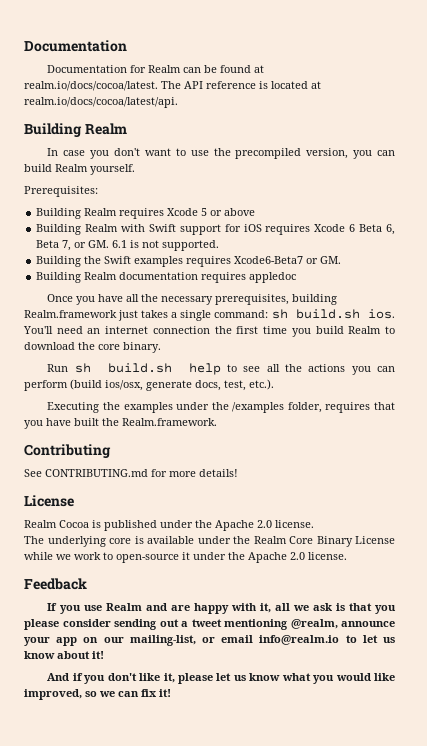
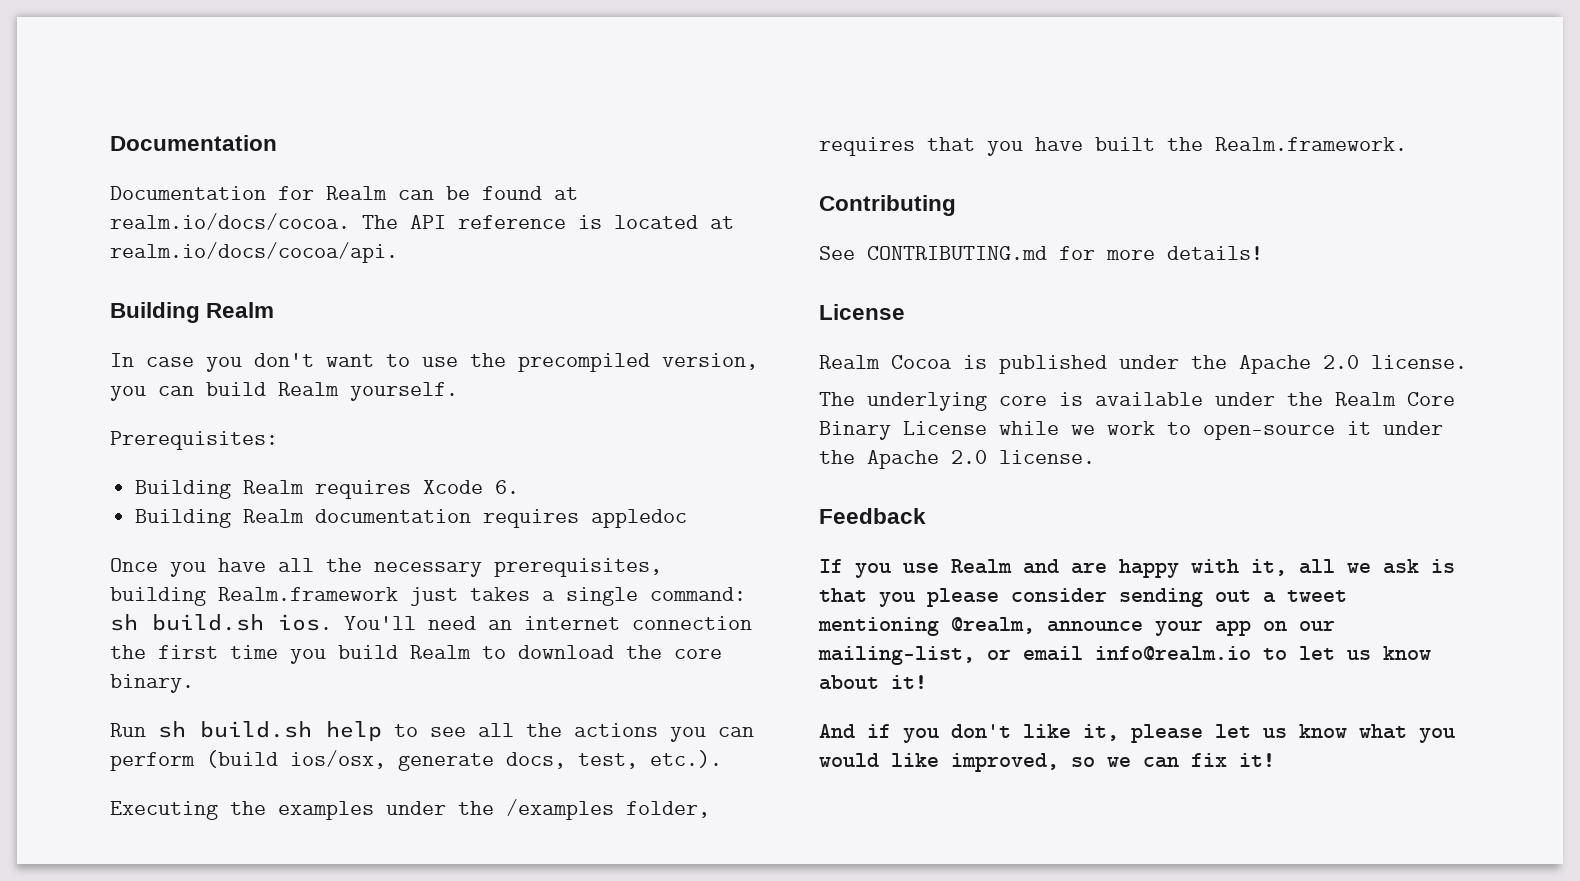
- Documentation for Realm can be found at realm.io/docs/cocoa/latest. The API reference is located at realm.io/docs/cocoa/latest/api.
+ Documentation for Realm can be found at realm.io/docs/cocoa. The API reference is located at realm.io/docs/cocoa/api.
- Building Realm requires Xcode 5 or above
- Building Realm with Swift support for iOS requires Xcode 6 Beta 6, Beta 7, or GM. 6.1 is not supported.
- Building the Swift examples requires Xcode6-Beta7 or GM.
+ Building Realm requires Xcode 6.

